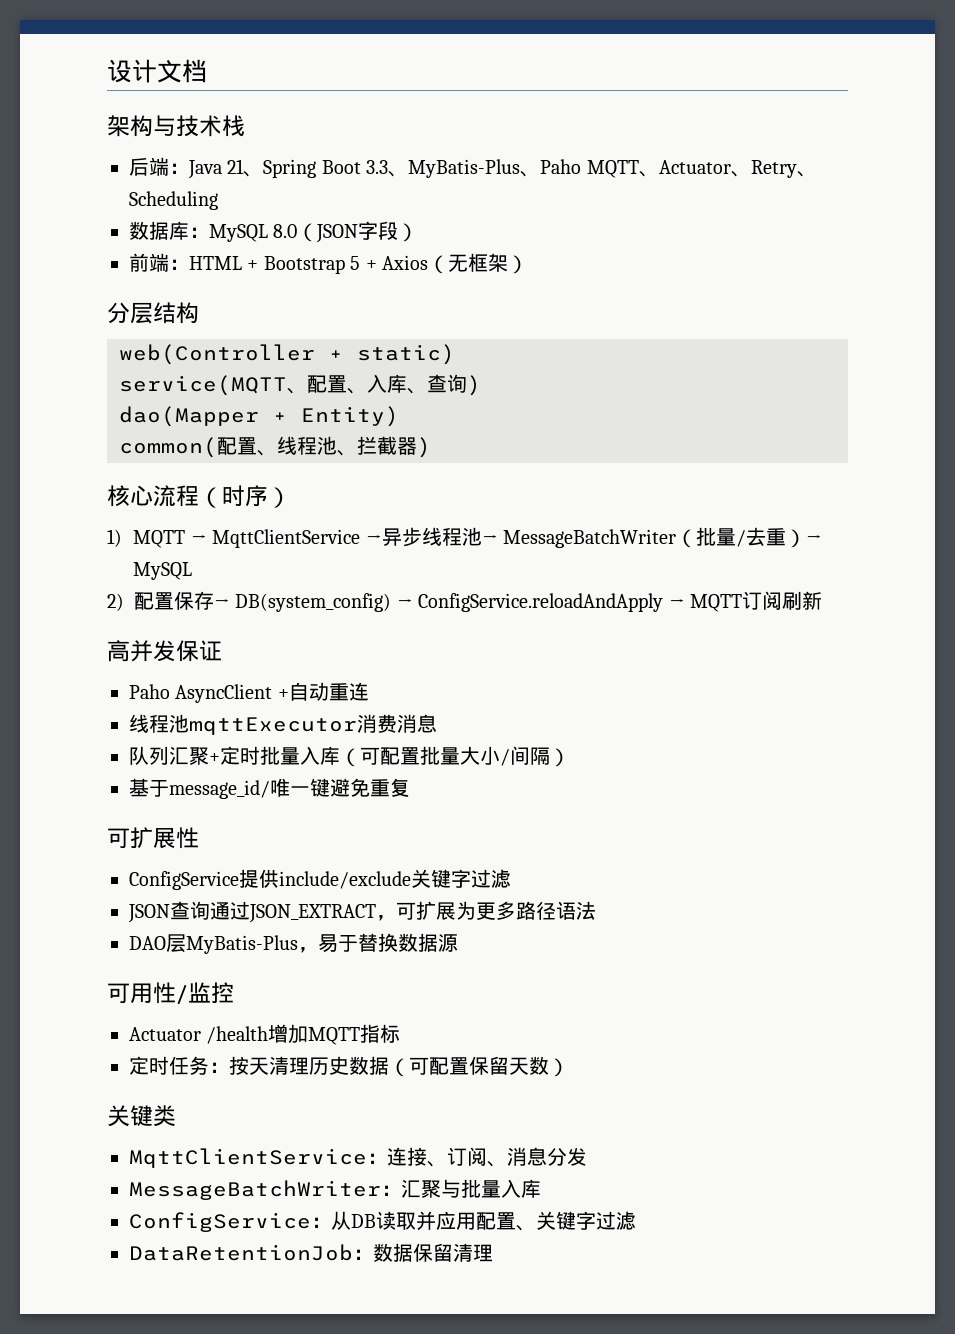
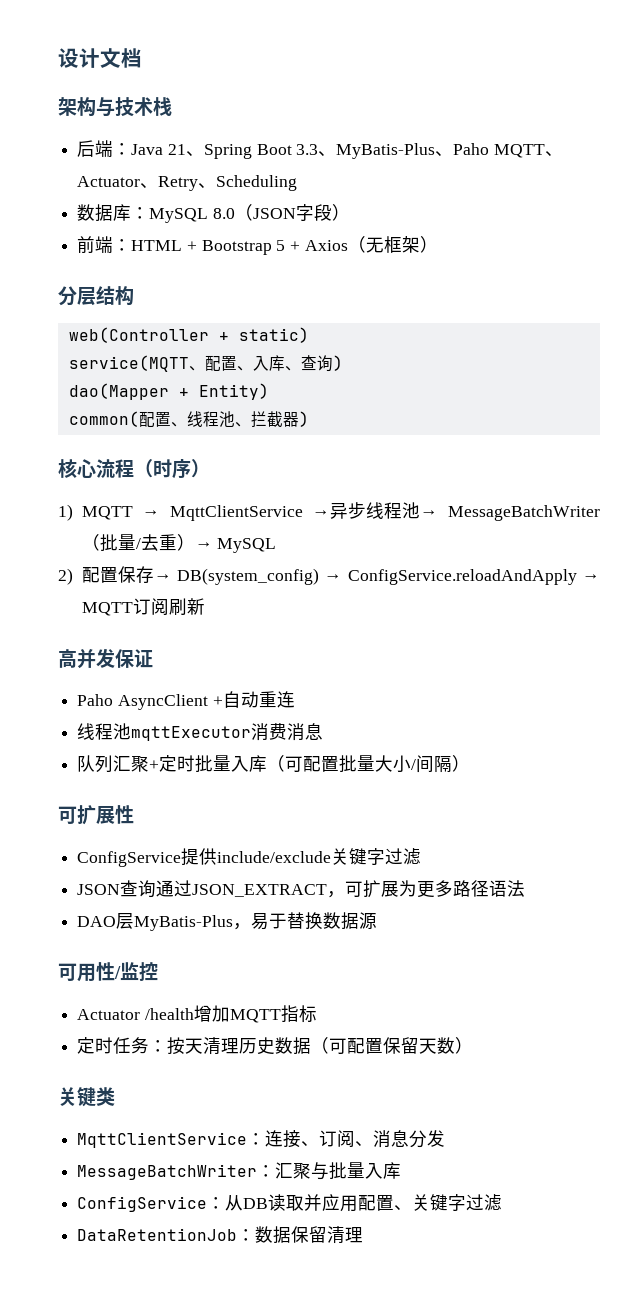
- 基于message_id/唯一键避免重复

